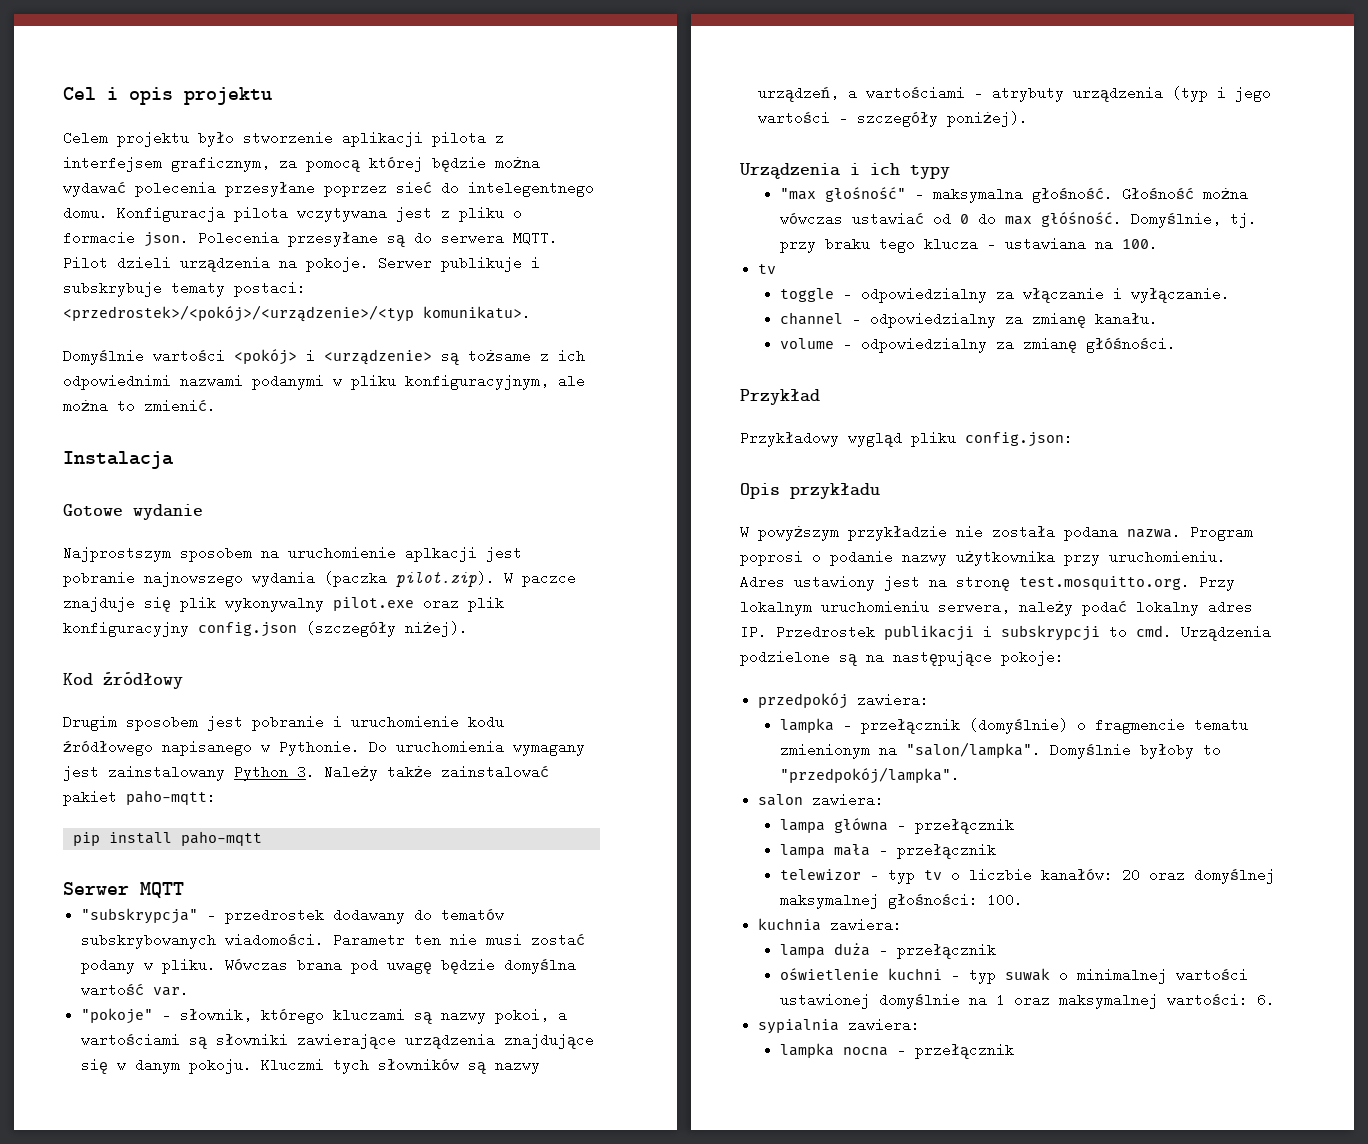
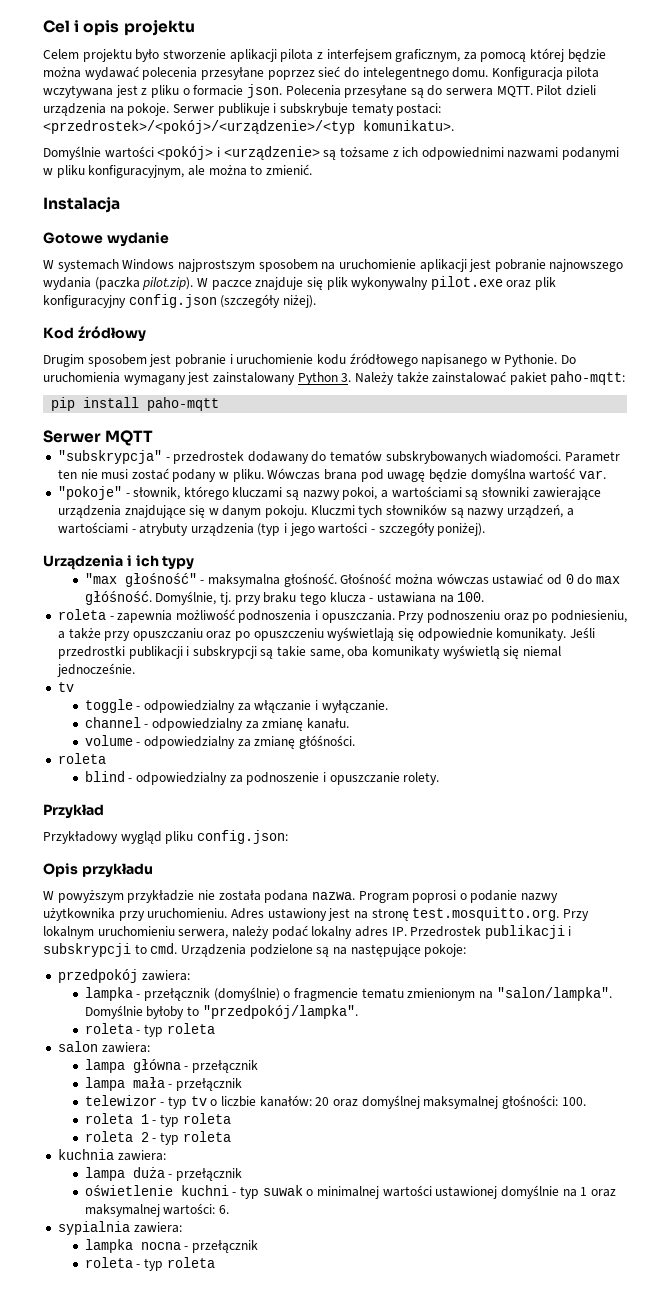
- Najprostszym sposobem na uruchomienie aplkacji jest pobranie najnowszego wydania (paczka pilot.zip). W paczce znajduje się plik wykonywalny pilot.exe oraz plik konfiguracyjny config.json (szczegóły niżej).
+ W systemach Windows najprostszym sposobem na uruchomienie aplikacji jest pobranie najnowszego wydania (paczka pilot.zip). W paczce znajduje się plik wykonywalny pilot.exe oraz plik konfiguracyjny config.json (szczegóły niżej).
+ roleta - zapewnia możliwość podnoszenia i opuszczania. Przy podnoszeniu oraz po podniesieniu, a także przy opuszczaniu oraz po opuszczeniu wyświetlają się odpowiednie komunikaty. Jeśli przedrostki publikacji i subskrypcji są takie same, oba komunikaty wyświetlą się niemal jednocześnie.
  volume - odpowiedzialny za zmianę głóśności.
+ roleta
+ blind - odpowiedzialny za podnoszenie i opuszczanie rolety.
  Domyślnie byłoby to "przedpokój/lampka".
+ roleta - typ roleta
+ roleta 1 - typ roleta
+ roleta 2 - typ roleta
  lampka nocna - przełącznik
+ roleta - typ roleta

